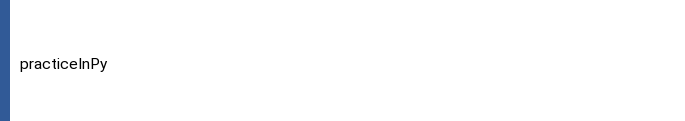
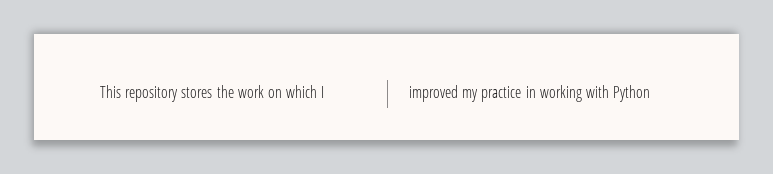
- practiceInPy
+ This repository stores the work on which I improved my practice in working with Python

